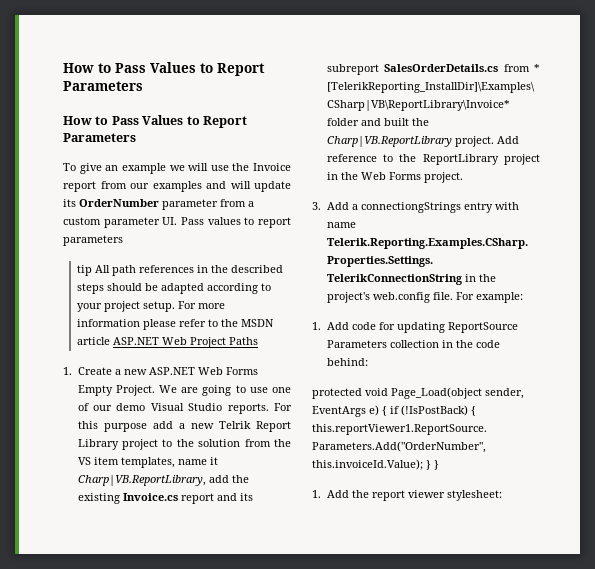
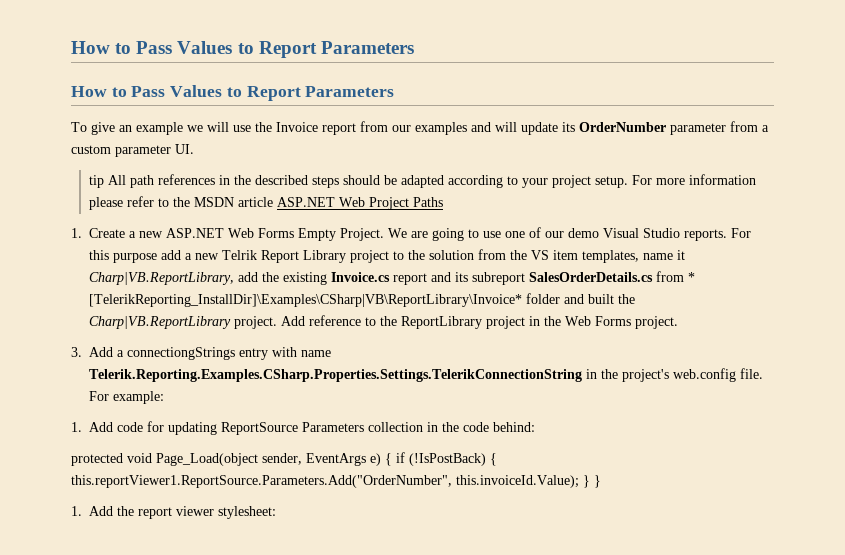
- To give an example we will use the Invoice report from our examples and will update its OrderNumber parameter from a custom parameter UI. Pass values to report parameters
+ To give an example we will use the Invoice report from our examples and will update its OrderNumber parameter from a custom parameter UI.

